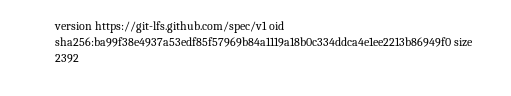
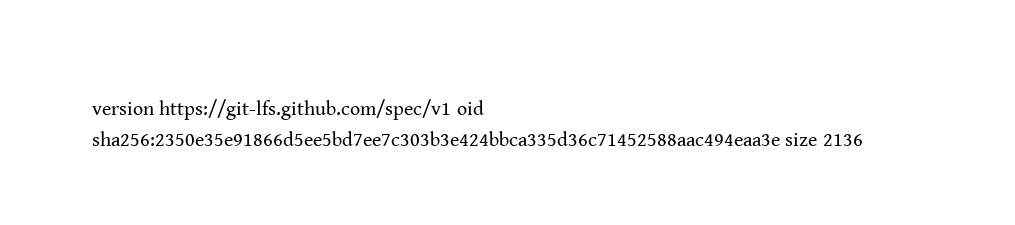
- version https://git-lfs.github.com/spec/v1 oid sha256:ba99f38e4937a53edf85f57969b84a1119a18b0c334ddca4e1ee2213b86949f0 size 2392
+ version https://git-lfs.github.com/spec/v1 oid sha256:2350e35e91866d5ee5bd7ee7c303b3e424bbca335d36c71452588aac494eaa3e size 2136

